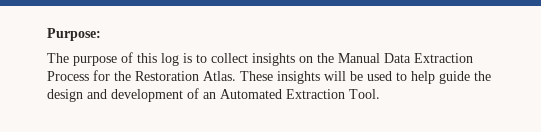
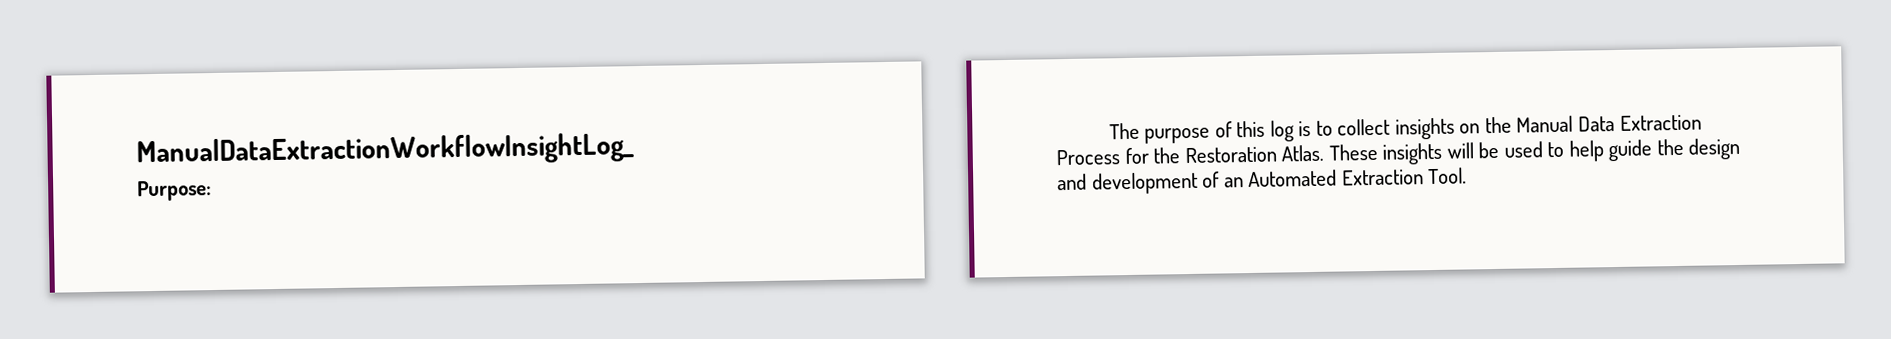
+ ManualDataExtractionWorkflowInsightLog_

